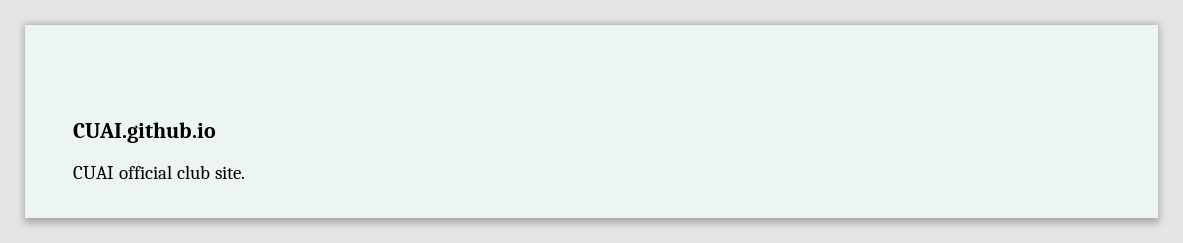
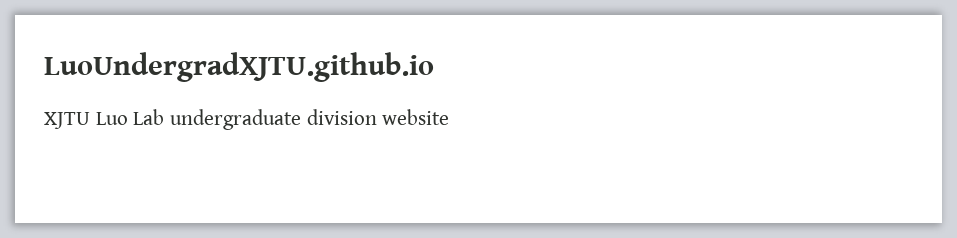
- CUAI.github.io
- CUAI official club site.
+ LuoUndergradXJTU.github.io
+ XJTU Luo Lab undergraduate division website

